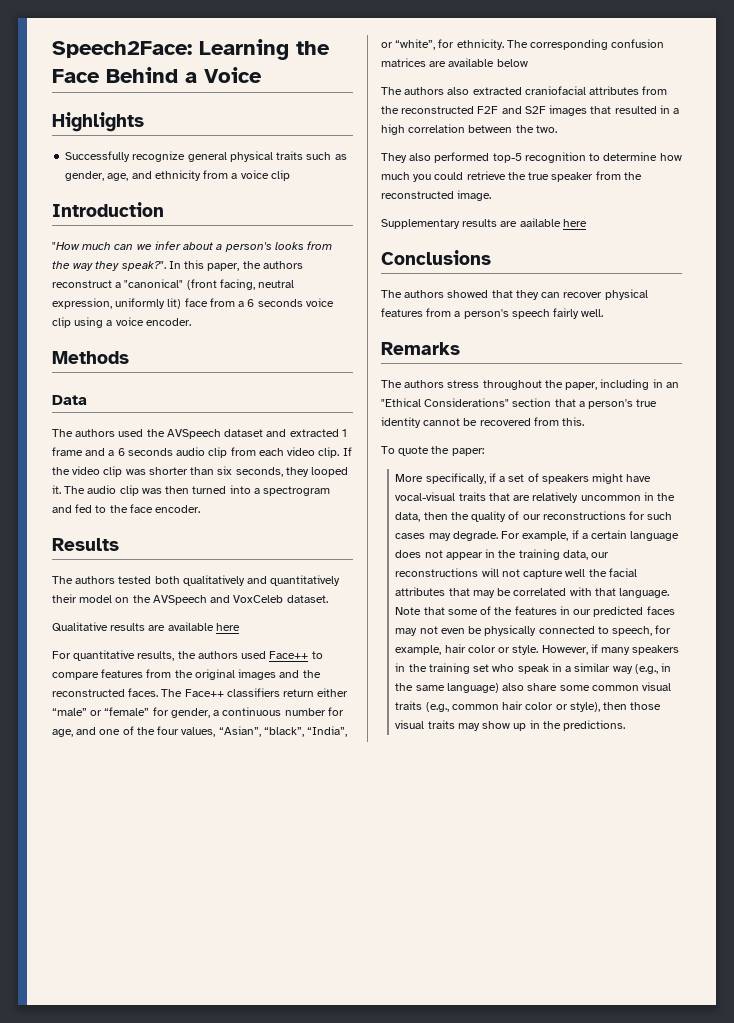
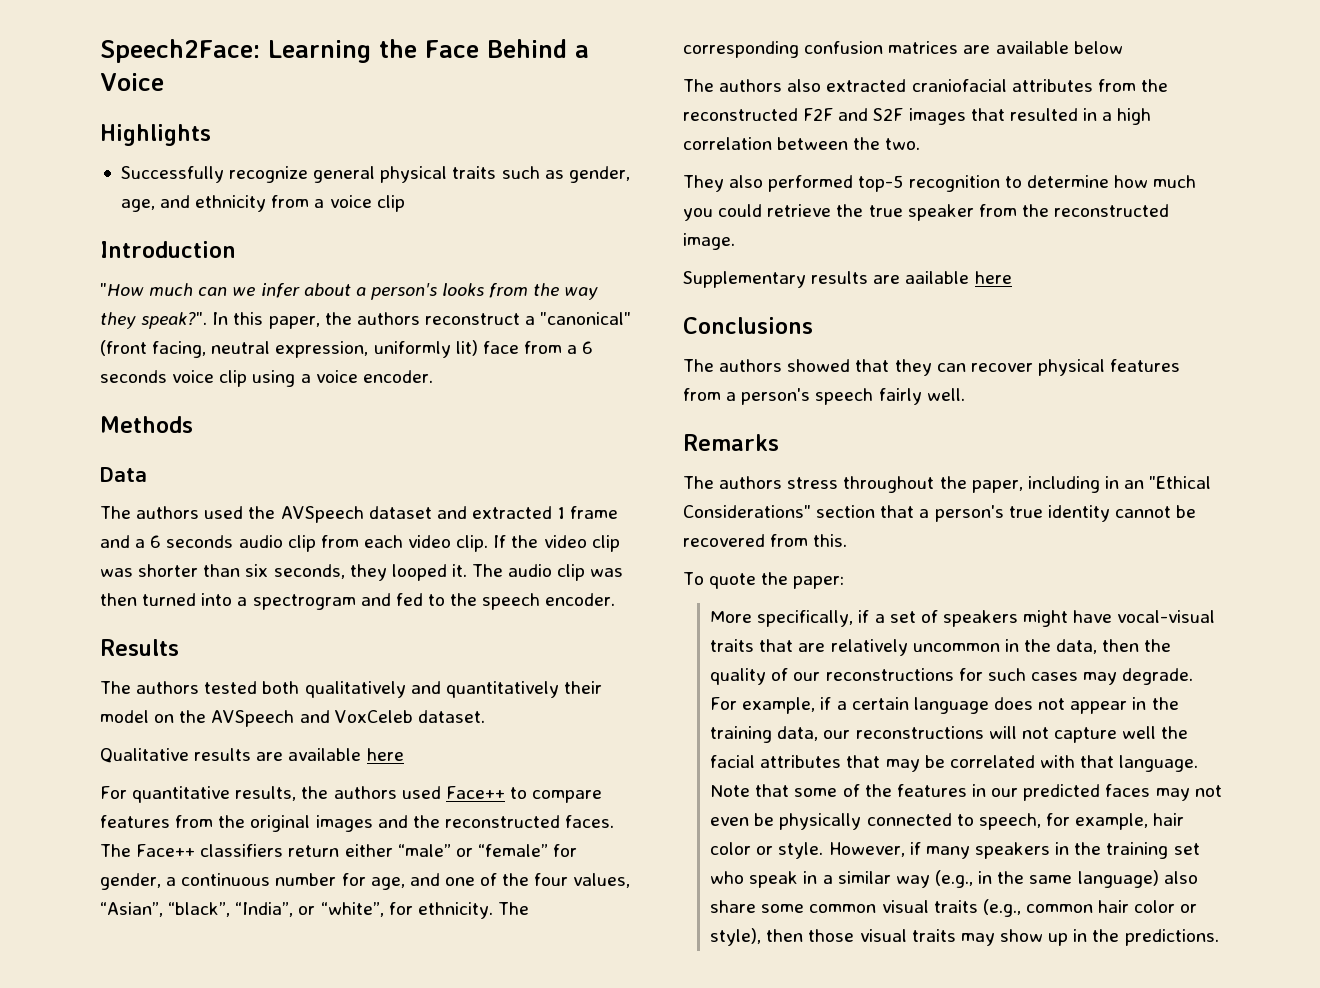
- The audio clip was then turned into a spectrogram and fed to the face encoder.
+ The audio clip was then turned into a spectrogram and fed to the speech encoder.

